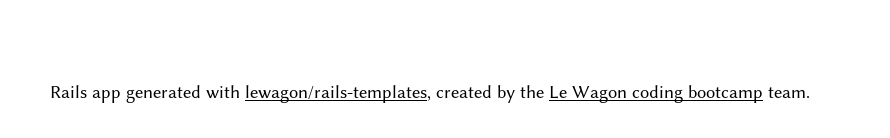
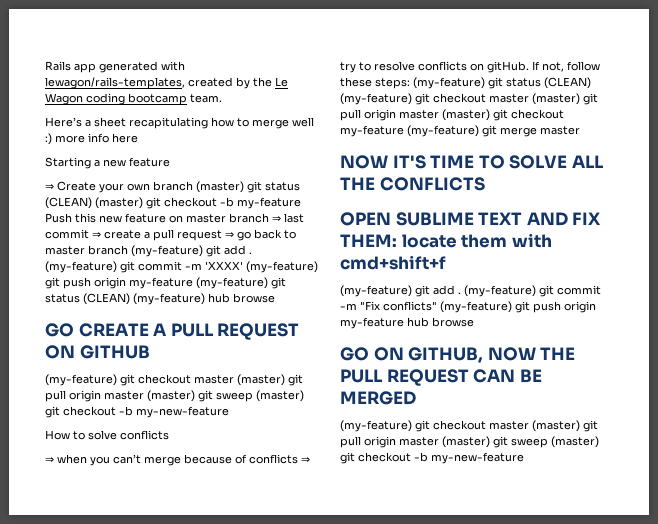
+ Here’s a sheet recapitulating how to merge well :) more info here
+ Starting a new feature
+ ⇒ Create your own branch (master) git status (CLEAN) (master) git checkout -b my-feature Push this new feature on master branch ⇒ last commit ⇒ create a pull request ⇒ go back to master branch (my-feature) git add . (my-feature) git commit -m 'XXXX' (my-feature) git push origin my-feature (my-feature) git status (CLEAN) (my-feature) hub browse
+ GO CREATE A PULL REQUEST ON GITHUB
+ (my-feature) git checkout master (master) git pull origin master (master) git sweep (master) git checkout -b my-new-feature
+ How to solve conflicts
+ ⇒ when you can’t merge because of conflicts ⇒ try to resolve conflicts on gitHub. If not, follow these steps: (my-feature) git status (CLEAN) (my-feature) git checkout master (master) git pull origin master (master) git checkout my-feature (my-feature) git merge master
+ NOW IT'S TIME TO SOLVE ALL THE CONFLICTS
+ OPEN SUBLIME TEXT AND FIX THEM: locate them with cmd+shift+f
+ (my-feature) git add . (my-feature) git commit -m "Fix conflicts" (my-feature) git push origin my-feature hub browse
+ GO ON GITHUB, NOW THE PULL REQUEST CAN BE MERGED
+ (my-feature) git checkout master (master) git pull origin master (master) git sweep (master) git checkout -b my-new-feature

